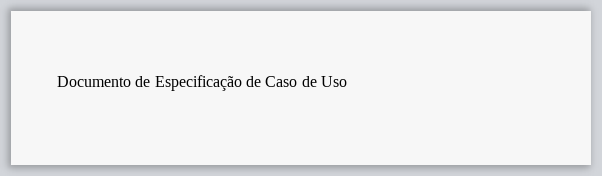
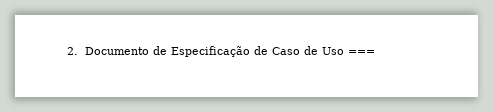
- Documento de Especificação de Caso de Uso
+ 2. Documento de Especificação de Caso de Uso ===

